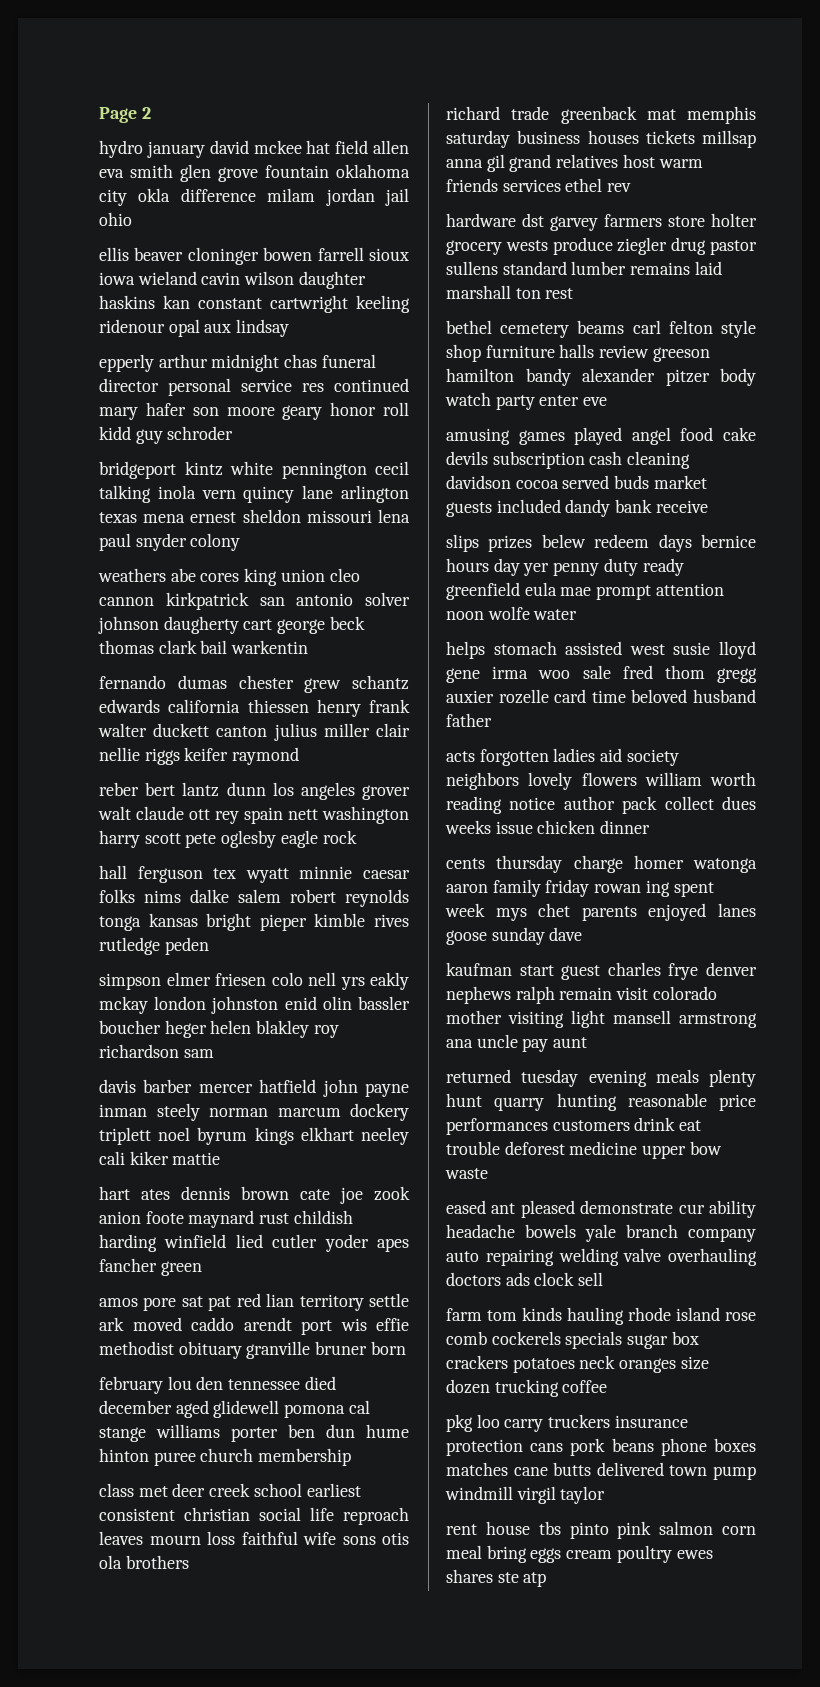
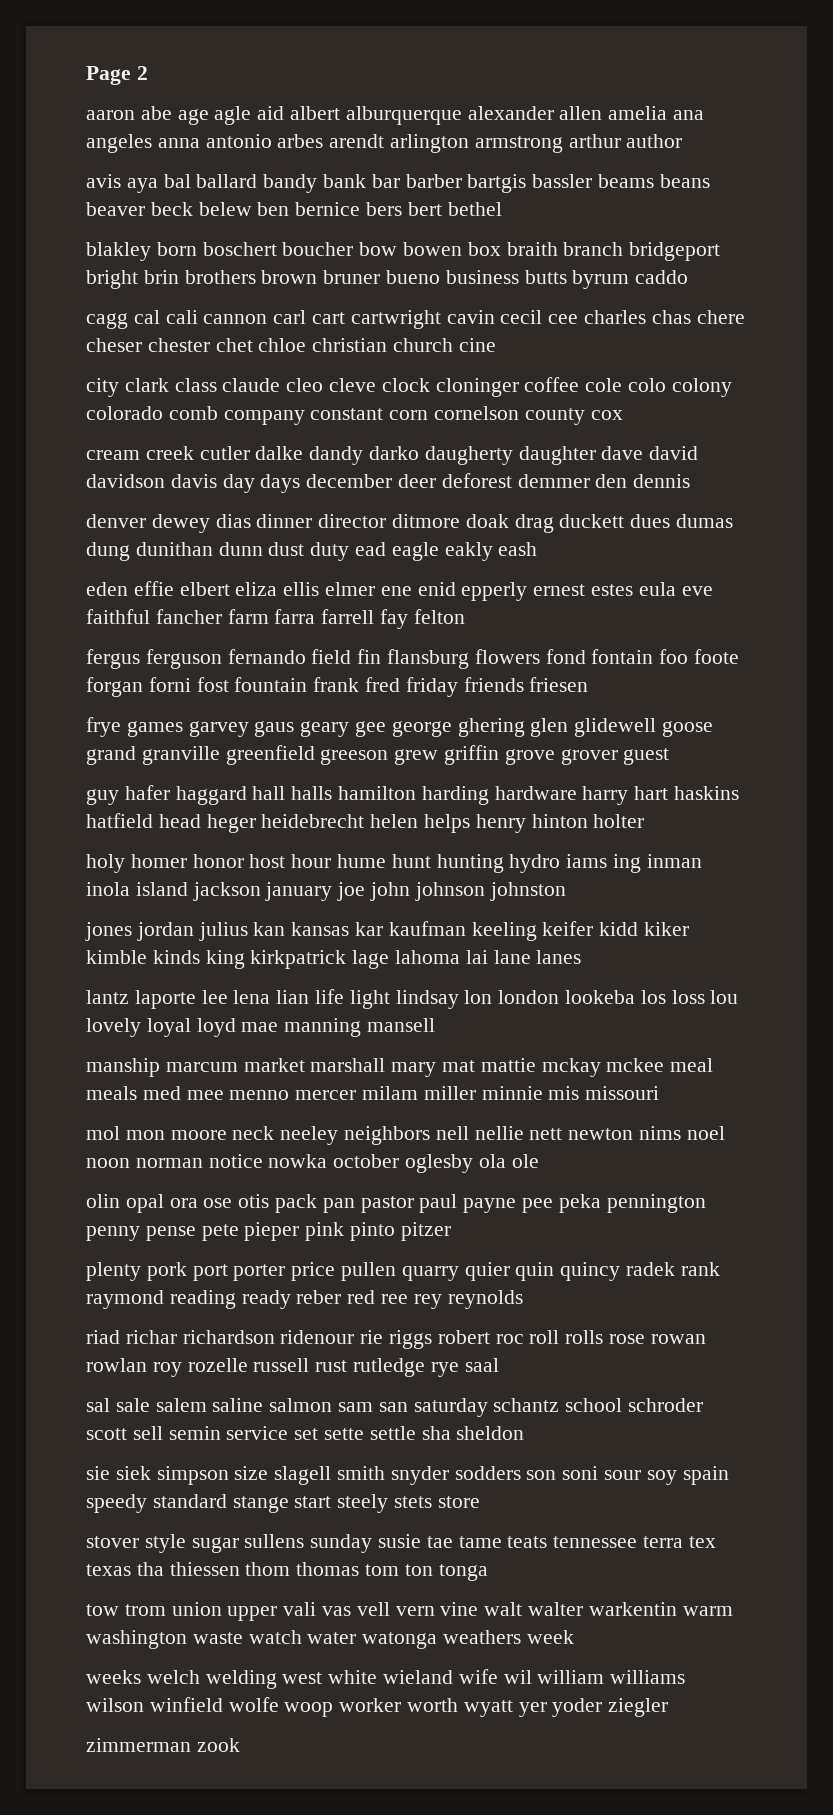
- hydro january david mckee hat field allen eva smith glen grove fountain oklahoma city okla difference milam jordan jail ohio
- ellis beaver cloninger bowen farrell sioux iowa wieland cavin wilson daughter haskins kan constant cartwright keeling ridenour opal aux lindsay
- epperly arthur midnight chas funeral director personal service res continued mary hafer son moore geary honor roll kidd guy schroder
- bridgeport kintz white pennington cecil talking inola vern quincy lane arlington texas mena ernest sheldon missouri lena paul snyder colony
- weathers abe cores king union cleo cannon kirkpatrick san antonio solver johnson daugherty cart george beck thomas clark bail warkentin
- fernando dumas chester grew schantz edwards california thiessen henry frank walter duckett canton julius miller clair nellie riggs keifer raymond
- reber bert lantz dunn los angeles grover walt claude ott rey spain nett washington harry scott pete oglesby eagle rock
- hall ferguson tex wyatt minnie caesar folks nims dalke salem robert reynolds tonga kansas bright pieper kimble rives rutledge peden
- simpson elmer friesen colo nell yrs eakly mckay london johnston enid olin bassler boucher heger helen blakley roy richardson sam
- davis barber mercer hatfield john payne inman steely norman marcum dockery triplett noel byrum kings elkhart neeley cali kiker mattie
- hart ates dennis brown cate joe zook anion foote maynard rust childish harding winfield lied cutler yoder apes fancher green
- amos pore sat pat red lian territory settle ark moved caddo arendt port wis effie methodist obituary granville bruner born
- february lou den tennessee died december aged glidewell pomona cal stange williams porter ben dun hume hinton puree church membership
- class met deer creek school earliest consistent christian social life reproach leaves mourn loss faithful wife sons otis ola brothers
- richard trade greenback mat memphis saturday business houses tickets millsap anna gil grand relatives host warm friends services ethel rev
- hardware dst garvey farmers store holter grocery wests produce ziegler drug pastor sullens standard lumber remains laid marshall ton rest
- bethel cemetery beams carl felton style shop furniture halls review greeson hamilton bandy alexander pitzer body watch party enter eve
- amusing games played angel food cake devils subscription cash cleaning davidson cocoa served buds market guests included dandy bank receive
- slips prizes belew redeem days bernice hours day yer penny duty ready greenfield eula mae prompt attention noon wolfe water
- helps stomach assisted west susie lloyd gene irma woo sale fred thom gregg auxier rozelle card time beloved husband father
- acts forgotten ladies aid society neighbors lovely flowers william worth reading notice author pack collect dues weeks issue chicken dinner
- cents thursday charge homer watonga aaron family friday rowan ing spent week mys chet parents enjoyed lanes goose sunday dave
- kaufman start guest charles frye denver nephews ralph remain visit colorado mother visiting light mansell armstrong ana uncle pay aunt
- returned tuesday evening meals plenty hunt quarry hunting reasonable price performances customers drink eat trouble deforest medicine upper bow waste
- eased ant pleased demonstrate cur ability headache bowels yale branch company auto repairing welding valve overhauling doctors ads clock sell
- farm tom kinds hauling rhode island rose comb cockerels specials sugar box crackers potatoes neck oranges size dozen trucking coffee
- pkg loo carry truckers insurance protection cans pork beans phone boxes matches cane butts delivered town pump windmill virgil taylor
- rent house tbs pinto pink salmon corn meal bring eggs cream poultry ewes shares ste atp
+ aaron abe age agle aid albert alburquerque alexander allen amelia ana angeles anna antonio arbes arendt arlington armstrong arthur author
+ avis aya bal ballard bandy bank bar barber bartgis bassler beams beans beaver beck belew ben bernice bers bert bethel
+ blakley born boschert boucher bow bowen box braith branch bridgeport bright brin brothers brown bruner bueno business butts byrum caddo
+ cagg cal cali cannon carl cart cartwright cavin cecil cee charles chas chere cheser chester chet chloe christian church cine
+ city clark class claude cleo cleve clock cloninger coffee cole colo colony colorado comb company constant corn cornelson county cox
+ cream creek cutler dalke dandy darko daugherty daughter dave david davidson davis day days december deer deforest demmer den dennis
+ denver dewey dias dinner director ditmore doak drag duckett dues dumas dung dunithan dunn dust duty ead eagle eakly eash
+ eden effie elbert eliza ellis elmer ene enid epperly ernest estes eula eve faithful fancher farm farra farrell fay felton
+ fergus ferguson fernando field fin flansburg flowers fond fontain foo foote forgan forni fost fountain frank fred friday friends friesen
+ frye games garvey gaus geary gee george ghering glen glidewell goose grand granville greenfield greeson grew griffin grove grover guest
+ guy hafer haggard hall halls hamilton harding hardware harry hart haskins hatfield head heger heidebrecht helen helps henry hinton holter
+ holy homer honor host hour hume hunt hunting hydro iams ing inman inola island jackson january joe john johnson johnston
+ jones jordan julius kan kansas kar kaufman keeling keifer kidd kiker kimble kinds king kirkpatrick lage lahoma lai lane lanes
+ lantz laporte lee lena lian life light lindsay lon london lookeba los loss lou lovely loyal loyd mae manning mansell
+ manship marcum market marshall mary mat mattie mckay mckee meal meals med mee menno mercer milam miller minnie mis missouri
+ mol mon moore neck neeley neighbors nell nellie nett newton nims noel noon norman notice nowka october oglesby ola ole
+ olin opal ora ose otis pack pan pastor paul payne pee peka pennington penny pense pete pieper pink pinto pitzer
+ plenty pork port porter price pullen quarry quier quin quincy radek rank raymond reading ready reber red ree rey reynolds
+ riad richar richardson ridenour rie riggs robert roc roll rolls rose rowan rowlan roy rozelle russell rust rutledge rye saal
+ sal sale salem saline salmon sam san saturday schantz school schroder scott sell semin service set sette settle sha sheldon
+ sie siek simpson size slagell smith snyder sodders son soni sour soy spain speedy standard stange start steely stets store
+ stover style sugar sullens sunday susie tae tame teats tennessee terra tex texas tha thiessen thom thomas tom ton tonga
+ tow trom union upper vali vas vell vern vine walt walter warkentin warm washington waste watch water watonga weathers week
+ weeks welch welding west white wieland wife wil william williams wilson winfield wolfe woop worker worth wyatt yer yoder ziegler
+ zimmerman zook

